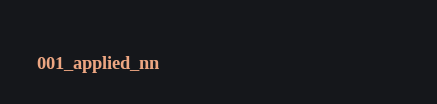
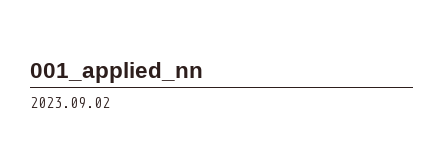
+ 2023.09.02

